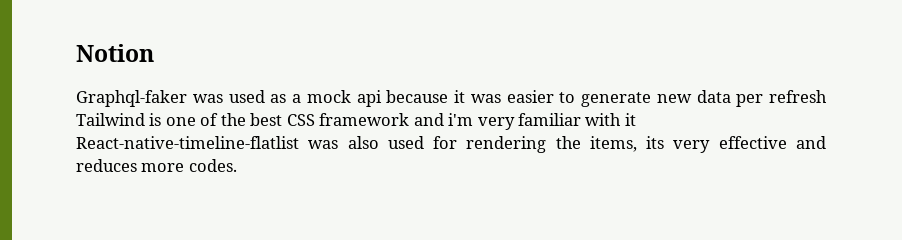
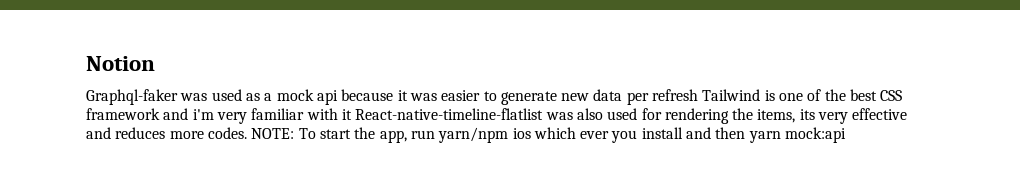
+ NOTE: To start the app, run yarn/npm ios which ever you install and then yarn mock:api

